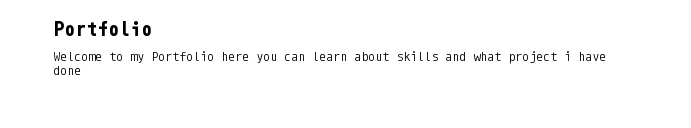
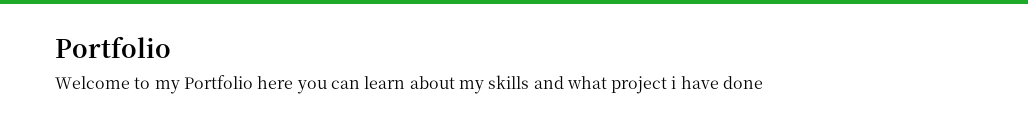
- Welcome to my Portfolio here you can learn about skills and what project i have done
+ Welcome to my Portfolio here you can learn about my skills and what project i have done

